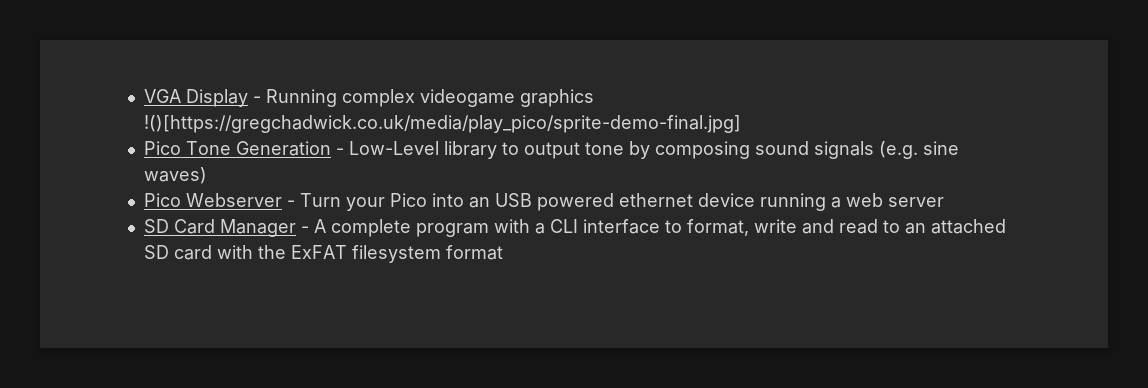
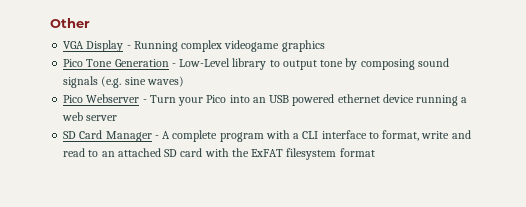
+ Other
- VGA Display - Running complex videogame graphics !()[https://gregchadwick.co.uk/media/play_pico/sprite-demo-final.jpg]
+ VGA Display - Running complex videogame graphics

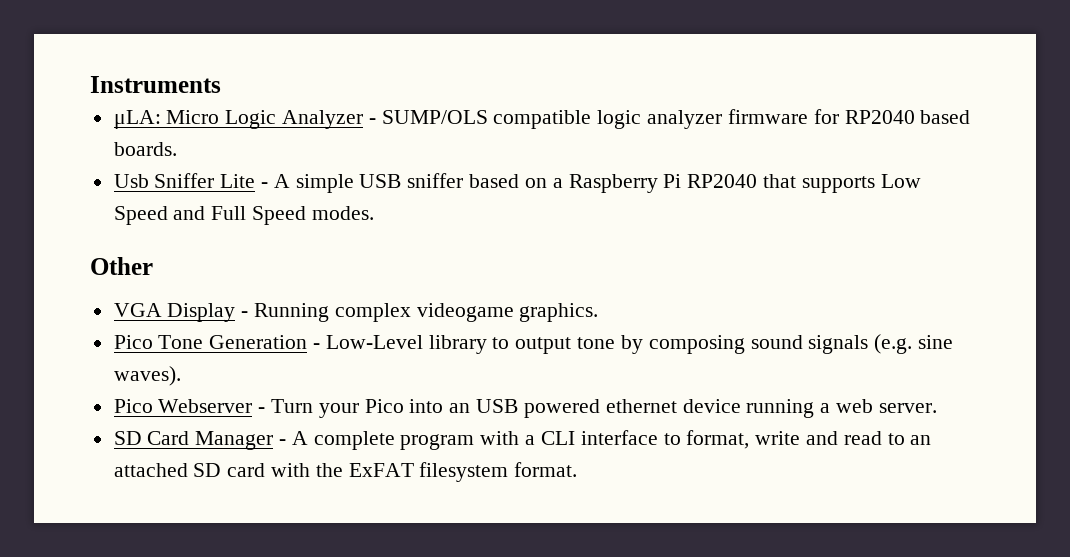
+ Instruments
+ μLA: Micro Logic Analyzer - SUMP/OLS compatible logic analyzer firmware for RP2040 based boards.
+ Usb Sniffer Lite - A simple USB sniffer based on a Raspberry Pi RP2040 that supports Low Speed and Full Speed modes.
- VGA Display - Running complex videogame graphics
+ VGA Display - Running complex videogame graphics.
- Pico Tone Generation - Low-Level library to output tone by composing sound signals (e.g. sine waves)
+ Pico Tone Generation - Low-Level library to output tone by composing sound signals (e.g. sine waves).
- Pico Webserver - Turn your Pico into an USB powered ethernet device running a web server
+ Pico Webserver - Turn your Pico into an USB powered ethernet device running a web server.
- SD Card Manager - A complete program with a CLI interface to format, write and read to an attached SD card with the ExFAT filesystem format
+ SD Card Manager - A complete program with a CLI interface to format, write and read to an attached SD card with the ExFAT filesystem format.

